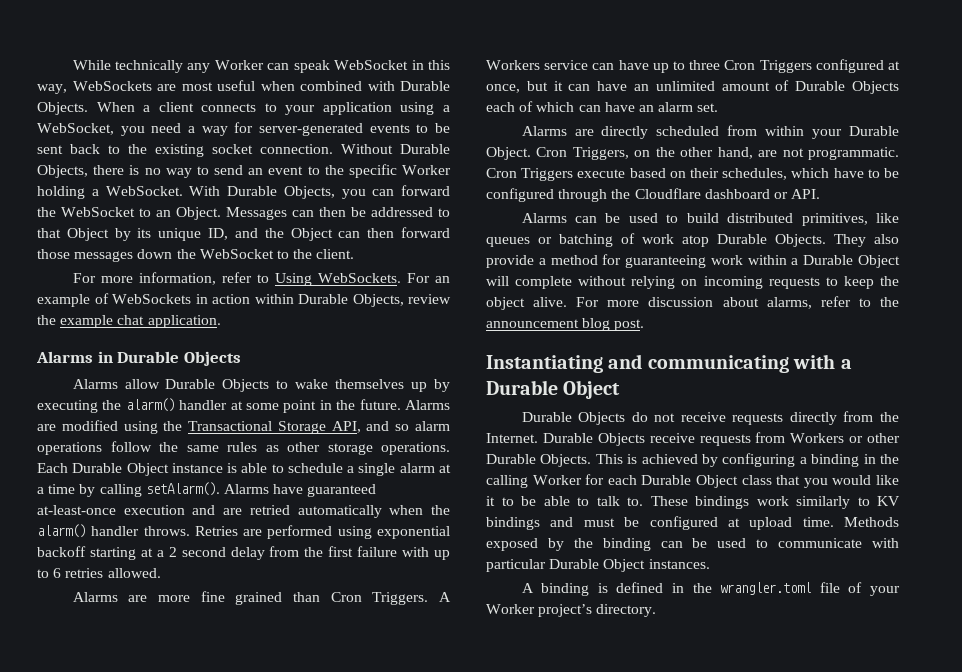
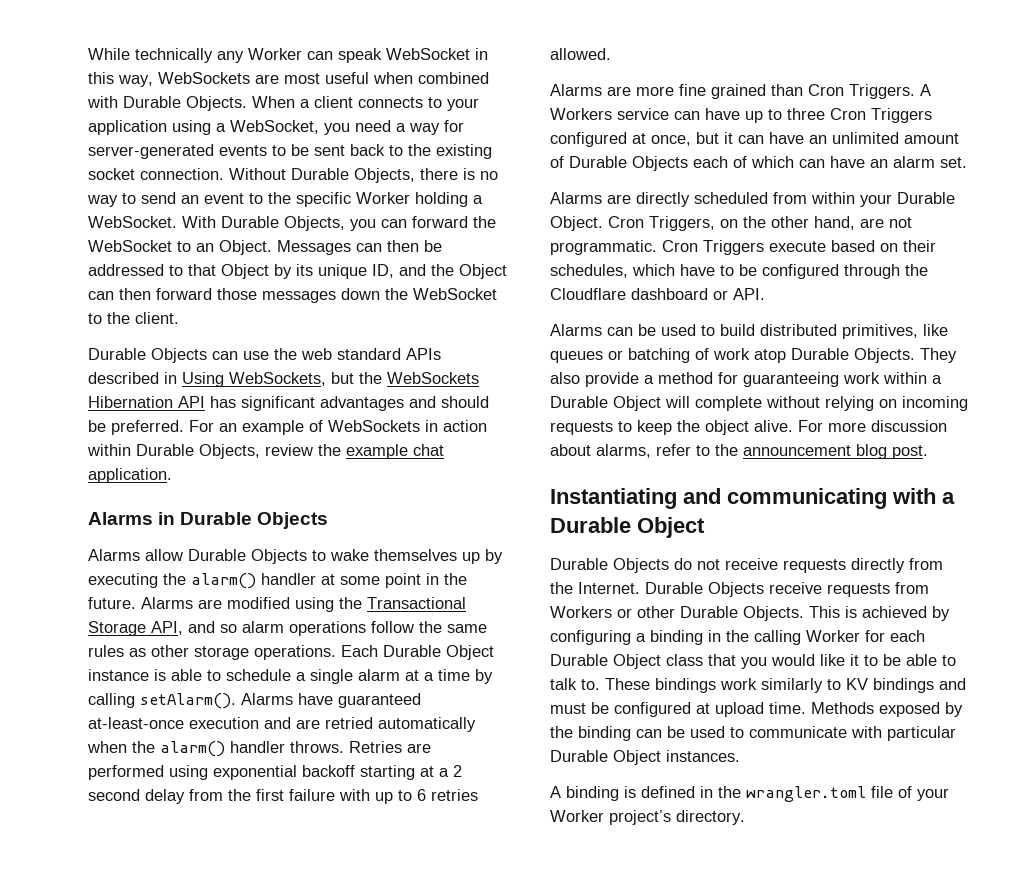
- For more information, refer to Using WebSockets.
+ Durable Objects can use the web standard APIs described in Using WebSockets, but the WebSockets Hibernation API has significant advantages and should be preferred.

